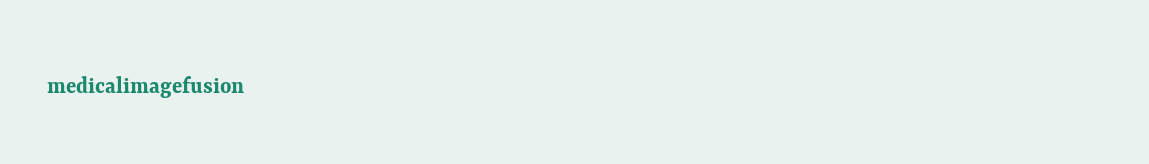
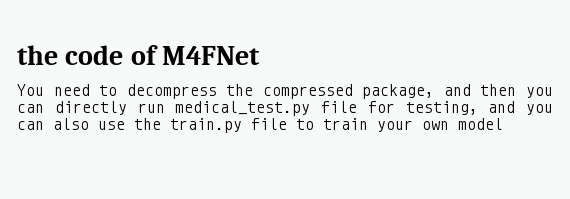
- medicalimagefusion
+ the code of M4FNet
+ You need to decompress the compressed package, and then you can directly run medical_test.py file for testing, and you can also use the train.py file to train your own model

